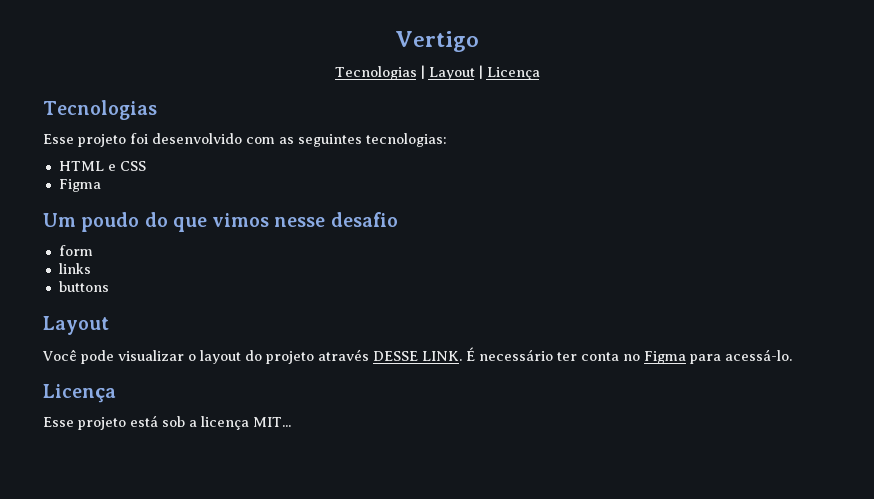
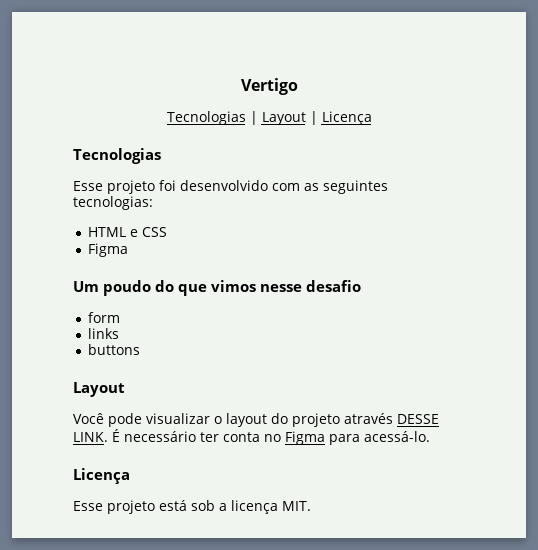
- Esse projeto está sob a licença MIT...
+ Esse projeto está sob a licença MIT.

